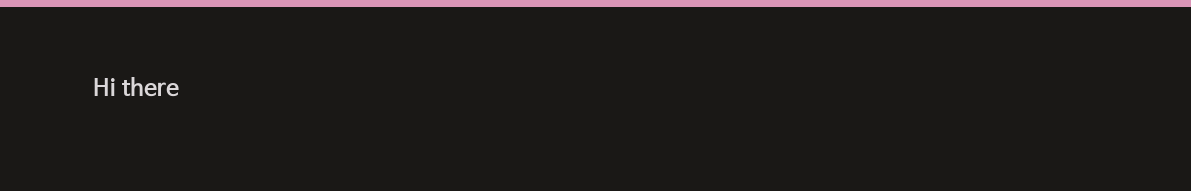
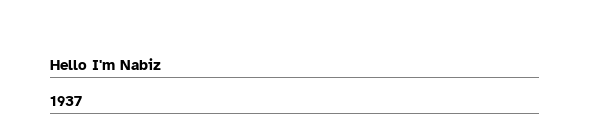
- Hi there
+ Hello I'm Nabiz
+ 1937

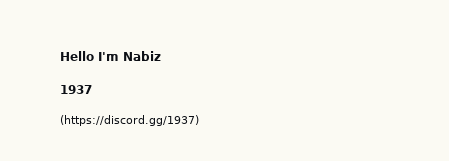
+ (https://discord.gg/1937)

